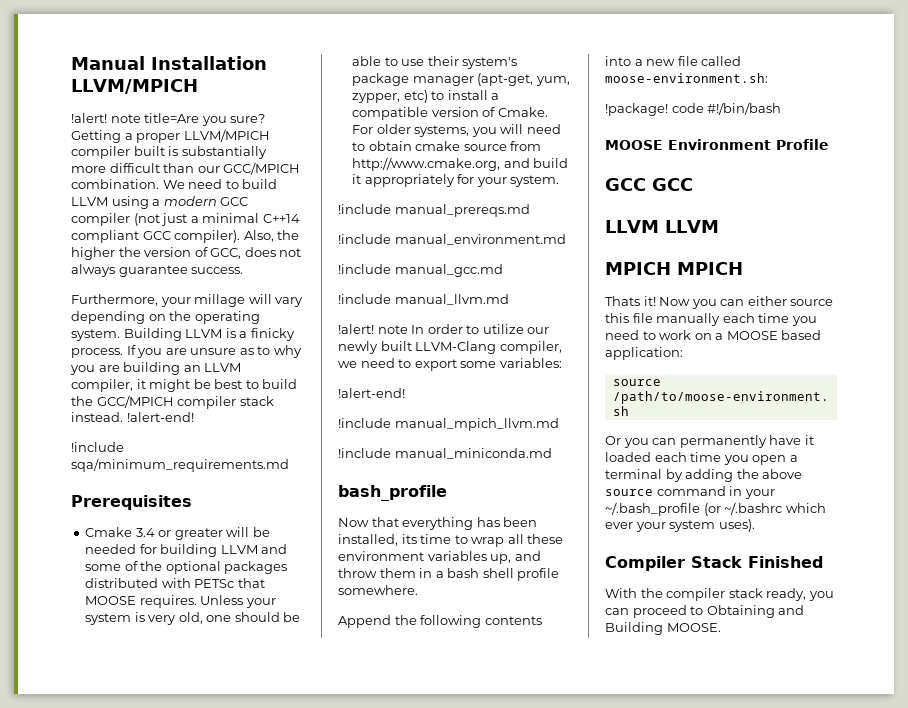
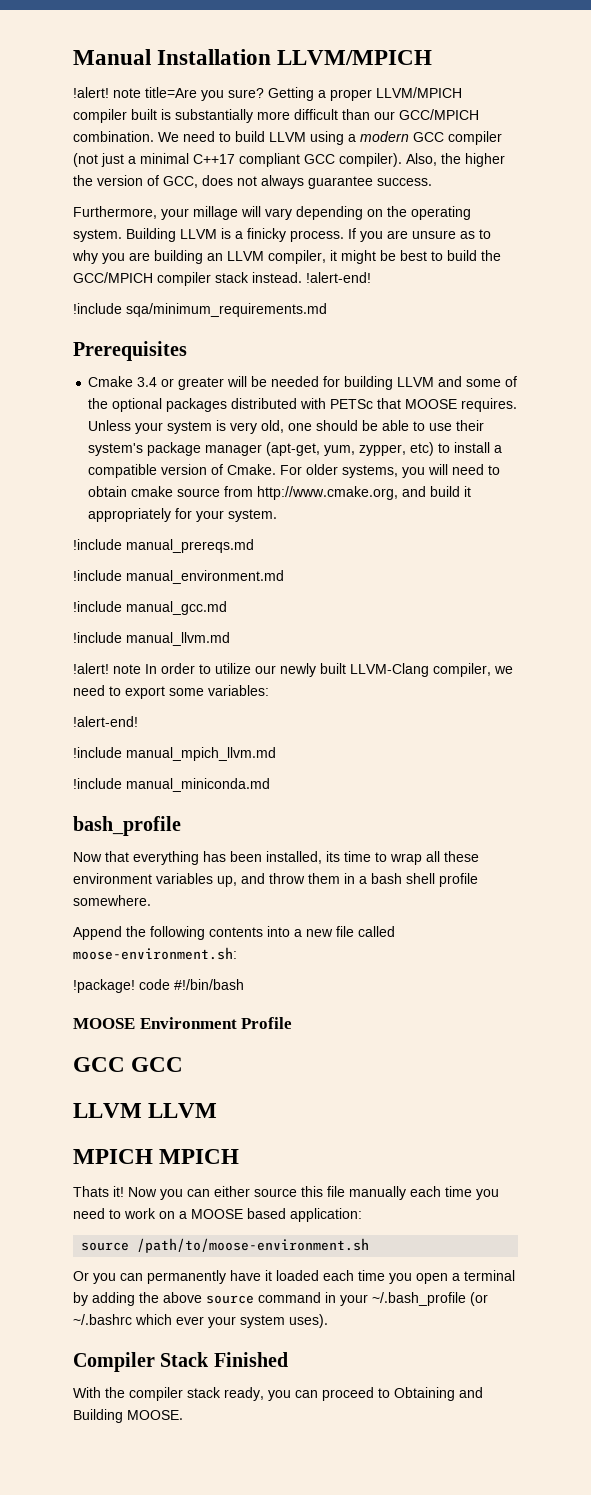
- We need to build LLVM using a modern GCC compiler (not just a minimal C++14 compliant GCC compiler).
+ We need to build LLVM using a modern GCC compiler (not just a minimal C++17 compliant GCC compiler).

